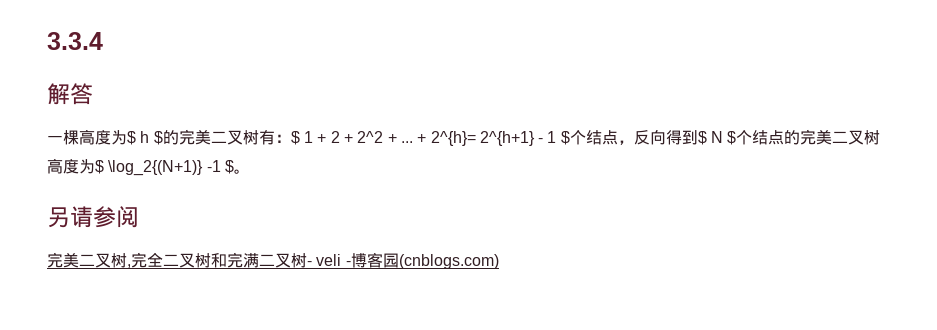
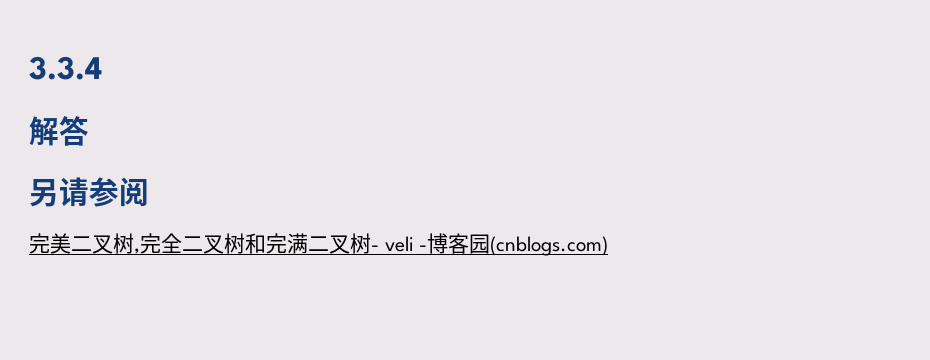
- 一棵高度为$ h $的完美二叉树有：$ 1 + 2 + 2^2 + ... + 2^{h}= 2^{h+1} - 1 $个结点，反向得到$ N $个结点的完美二叉树高度为$ \log_2{(N+1)} -1 $。

